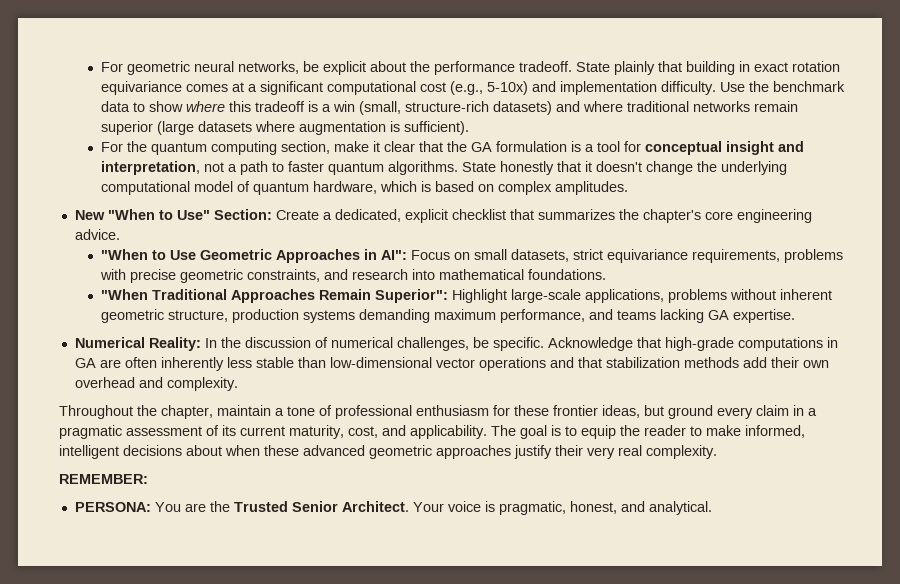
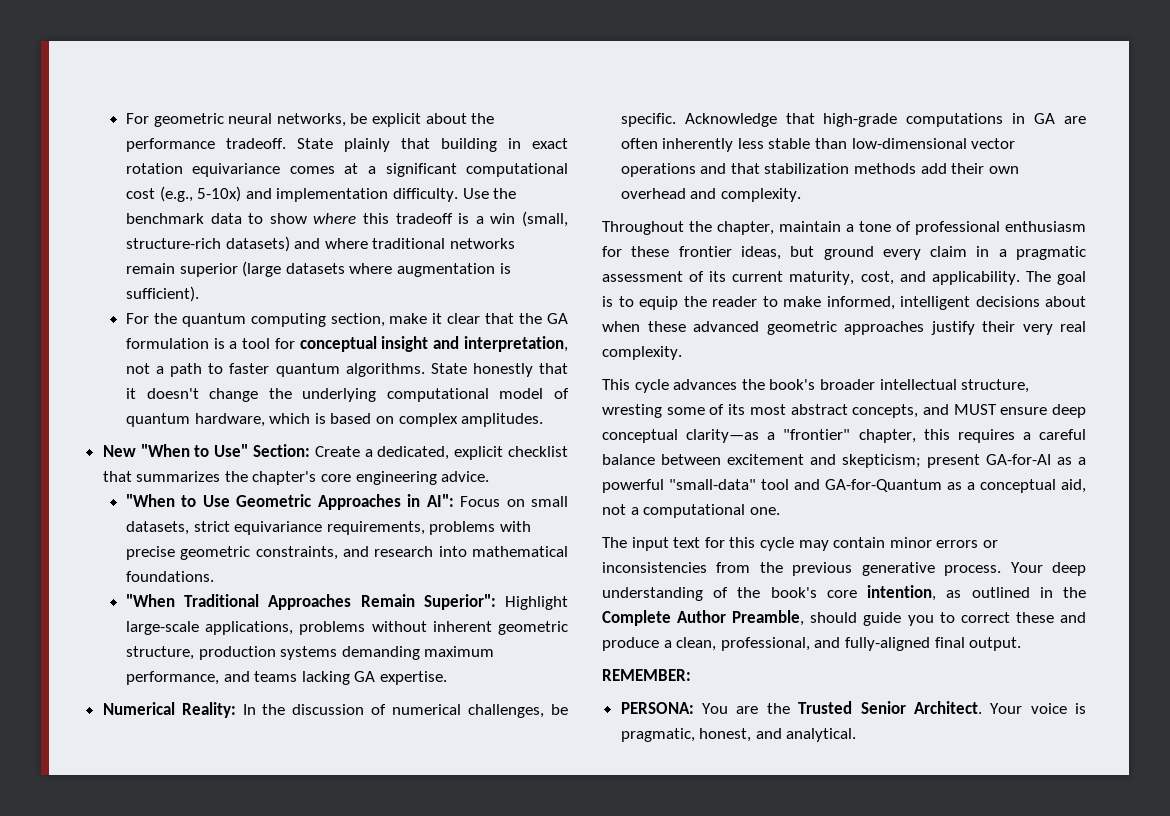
+ This cycle advances the book's broader intellectual structure, wresting some of its most abstract concepts, and MUST ensure deep conceptual clarity—as a "frontier" chapter, this requires a careful balance between excitement and skepticism; present GA-for-AI as a powerful "small-data" tool and GA-for-Quantum as a conceptual aid, not a computational one.
+ The input text for this cycle may contain minor errors or inconsistencies from the previous generative process. Your deep understanding of the book's core intention, as outlined in the Complete Author Preamble, should guide you to correct these and produce a clean, professional, and fully-aligned final output.

